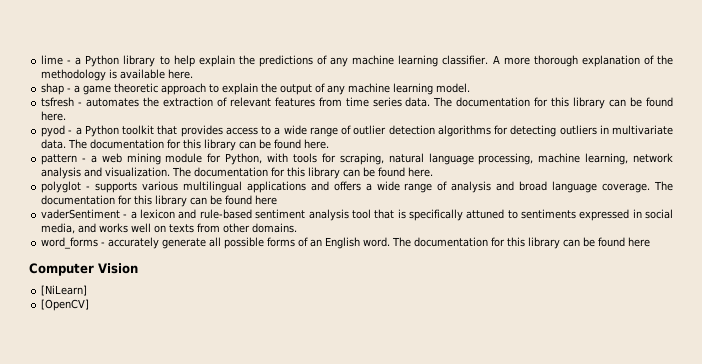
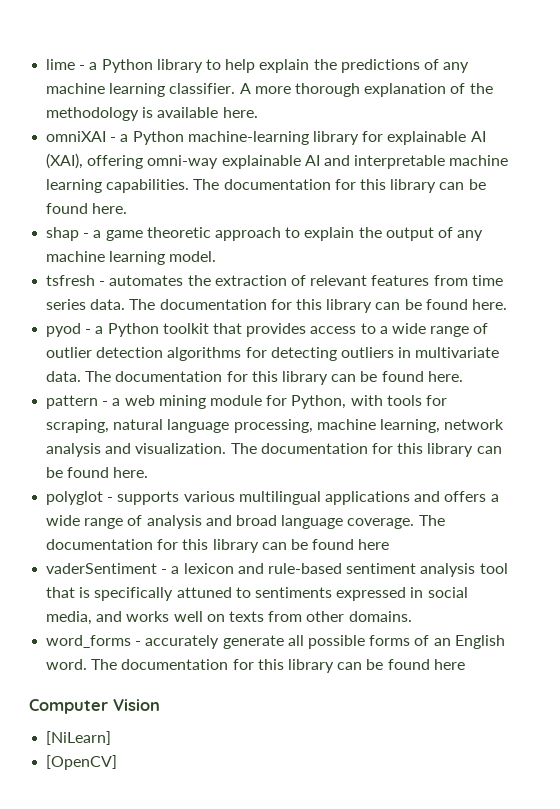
+ omniXAI - a Python machine-learning library for explainable AI (XAI), offering omni-way explainable AI and interpretable machine learning capabilities. The documentation for this library can be found here.

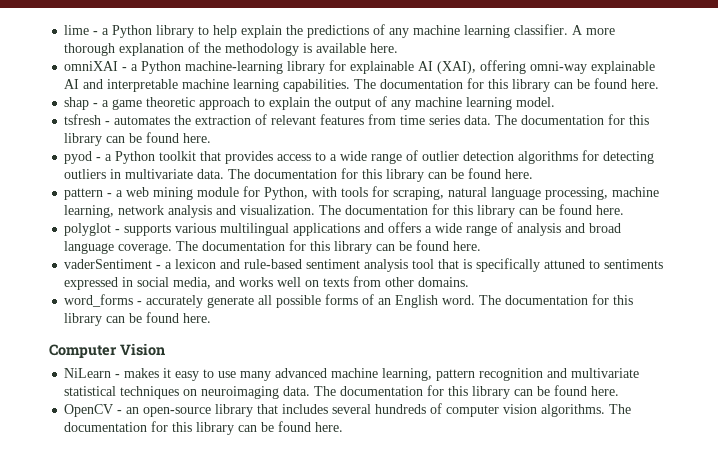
- polyglot - supports various multilingual applications and offers a wide range of analysis and broad language coverage. The documentation for this library can be found here
+ polyglot - supports various multilingual applications and offers a wide range of analysis and broad language coverage. The documentation for this library can be found here.
- word_forms - accurately generate all possible forms of an English word. The documentation for this library can be found here
+ word_forms - accurately generate all possible forms of an English word. The documentation for this library can be found here.
- [NiLearn]
- [OpenCV]
+ NiLearn - makes it easy to use many advanced machine learning, pattern recognition and multivariate statistical techniques on neuroimaging data. The documentation for this library can be found here.
+ OpenCV - an open-source library that includes several hundreds of computer vision algorithms. The documentation for this library can be found here.

